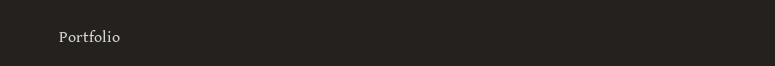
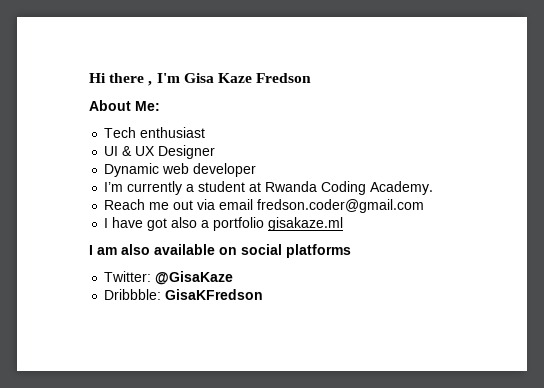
- Portfolio
+ Hi there , I'm Gisa Kaze Fredson
+ About Me:
+ Tech enthusiast
+ UI & UX Designer
+ Dynamic web developer
+ I’m currently a student at Rwanda Coding Academy.
+ Reach me out via email fredson.coder@gmail.com
+ I have got also a portfolio gisakaze.ml
+ I am also available on social platforms
+ Twitter: @GisaKaze
+ Dribbble: GisaKFredson

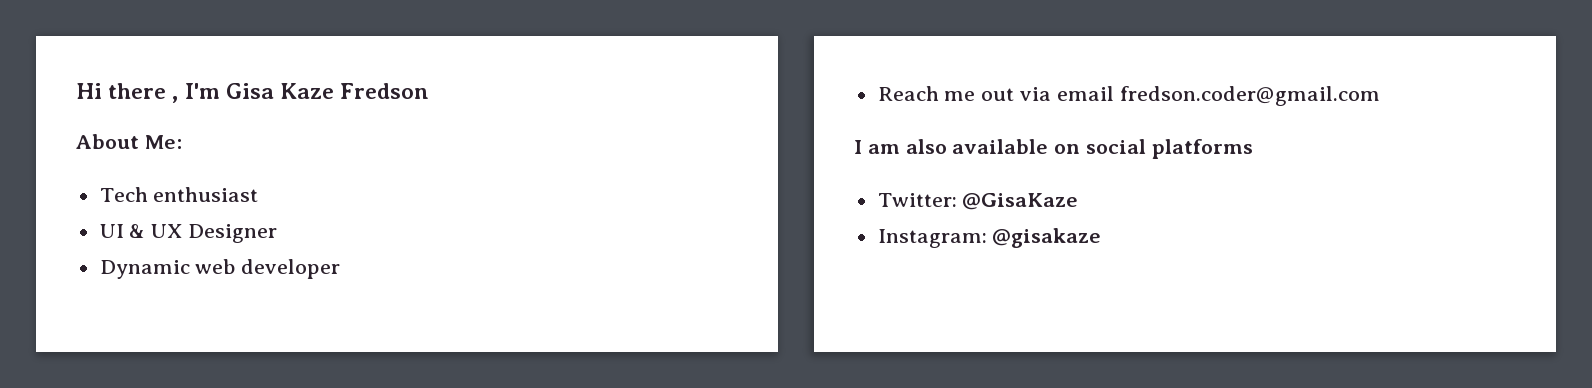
- I’m currently a student at Rwanda Coding Academy.
- I have got also a portfolio gisakaze.ml
- Dribbble: GisaKFredson
+ Instagram: @gisakaze

